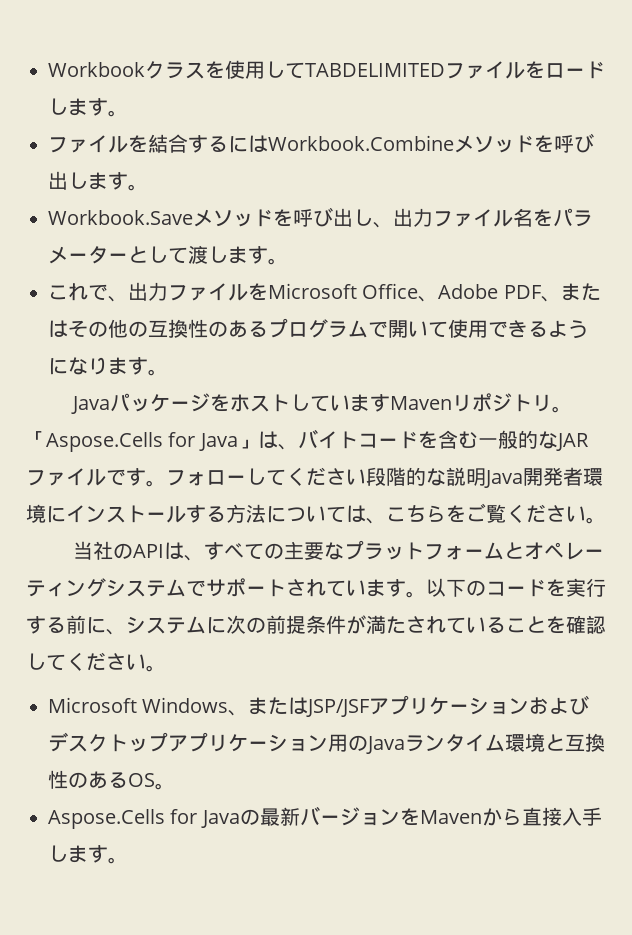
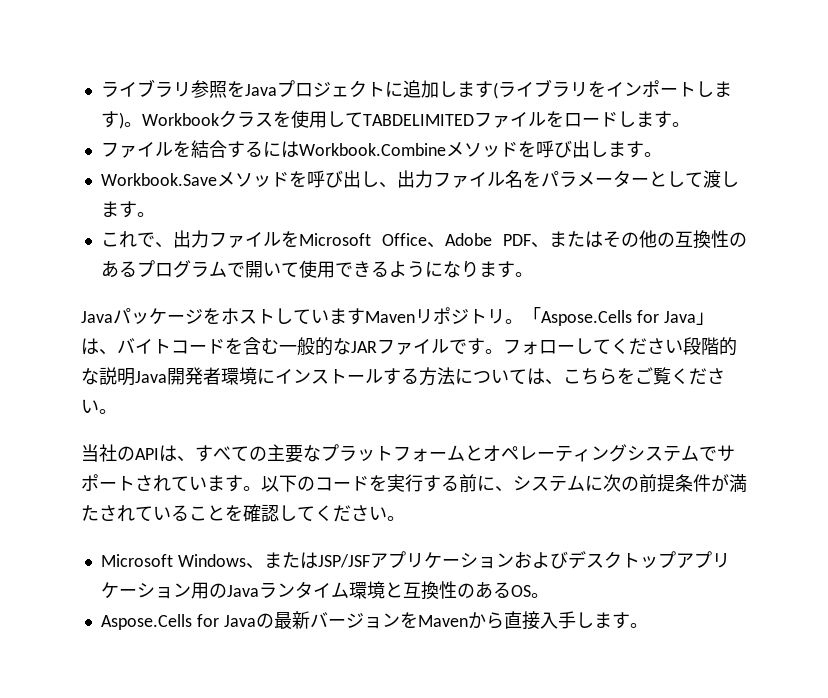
+ ライブラリ参照をJavaプロジェクトに追加します(ライブラリをインポートします)。

